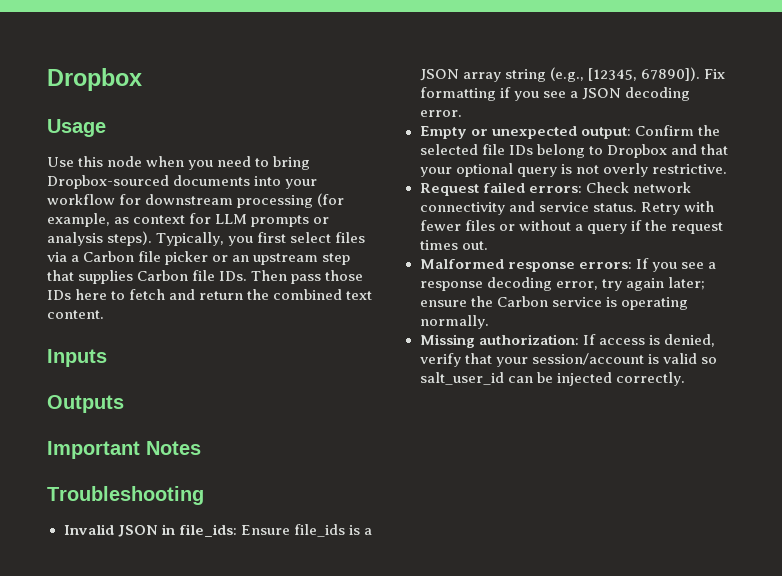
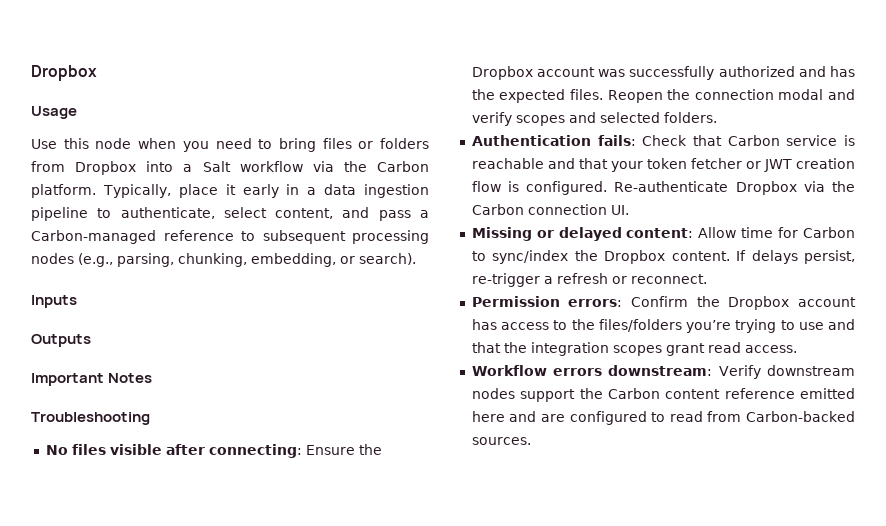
- Use this node when you need to bring Dropbox-sourced documents into your workflow for downstream processing (for example, as context for LLM prompts or analysis steps). Typically, you first select files via a Carbon file picker or an upstream step that supplies Carbon file IDs. Then pass those IDs here to fetch and return the combined text content.
+ Use this node when you need to bring files or folders from Dropbox into a Salt workflow via the Carbon platform. Typically, place it early in a data ingestion pipeline to authenticate, select content, and pass a Carbon-managed reference to subsequent processing nodes (e.g., parsing, chunking, embedding, or search).
- Invalid JSON in file_ids: Ensure file_ids is a JSON array string (e.g., [12345, 67890]). Fix formatting if you see a JSON decoding error.
- Empty or unexpected output: Confirm the selected file IDs belong to Dropbox and that your optional query is not overly restrictive.
- Request failed errors: Check network connectivity and service status. Retry with fewer files or without a query if the request times out.
- Malformed response errors: If you see a response decoding error, try again later; ensure the Carbon service is operating normally.
- Missing authorization: If access is denied, verify that your session/account is valid so salt_user_id can be injected correctly.
+ No files visible after connecting: Ensure the Dropbox account was successfully authorized and has the expected files. Reopen the connection modal and verify scopes and selected folders.
+ Authentication fails: Check that Carbon service is reachable and that your token fetcher or JWT creation flow is configured. Re-authenticate Dropbox via the Carbon connection UI.
+ Missing or delayed content: Allow time for Carbon to sync/index the Dropbox content. If delays persist, re-trigger a refresh or reconnect.
+ Permission errors: Confirm the Dropbox account has access to the files/folders you’re trying to use and that the integration scopes grant read access.
+ Workflow errors downstream: Verify downstream nodes support the Carbon content reference emitted here and are configured to read from Carbon-backed sources.

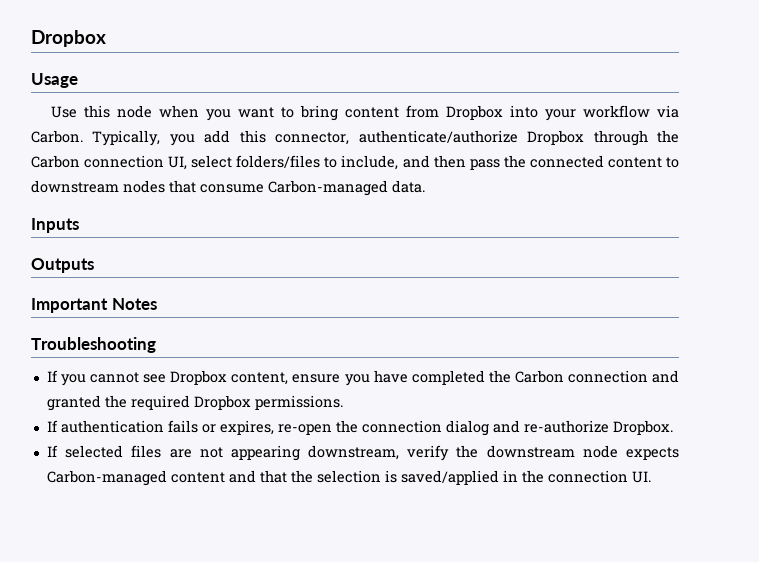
- Use this node when you need to bring files or folders from Dropbox into a Salt workflow via the Carbon platform. Typically, place it early in a data ingestion pipeline to authenticate, select content, and pass a Carbon-managed reference to subsequent processing nodes (e.g., parsing, chunking, embedding, or search).
+ Use this node when you want to bring content from Dropbox into your workflow via Carbon. Typically, you add this connector, authenticate/authorize Dropbox through the Carbon connection UI, select folders/files to include, and then pass the connected content to downstream nodes that consume Carbon-managed data.
- No files visible after connecting: Ensure the Dropbox account was successfully authorized and has the expected files. Reopen the connection modal and verify scopes and selected folders.
- Authentication fails: Check that Carbon service is reachable and that your token fetcher or JWT creation flow is configured. Re-authenticate Dropbox via the Carbon connection UI.
- Missing or delayed content: Allow time for Carbon to sync/index the Dropbox content. If delays persist, re-trigger a refresh or reconnect.
- Permission errors: Confirm the Dropbox account has access to the files/folders you’re trying to use and that the integration scopes grant read access.
- Workflow errors downstream: Verify downstream nodes support the Carbon content reference emitted here and are configured to read from Carbon-backed sources.
+ If you cannot see Dropbox content, ensure you have completed the Carbon connection and granted the required Dropbox permissions.
+ If authentication fails or expires, re-open the connection dialog and re-authorize Dropbox.
+ If selected files are not appearing downstream, verify the downstream node expects Carbon-managed content and that the selection is saved/applied in the connection UI.

